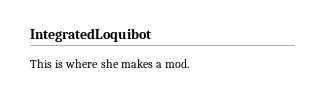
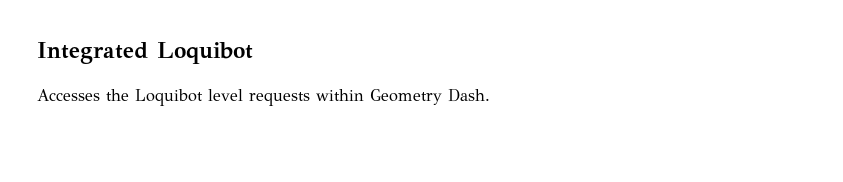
- IntegratedLoquibot
- This is where she makes a mod.
+ Integrated Loquibot
+ Accesses the Loquibot level requests within Geometry Dash.

